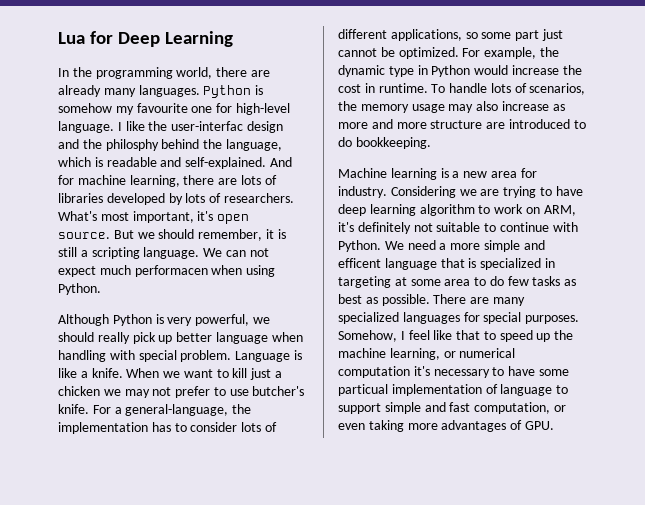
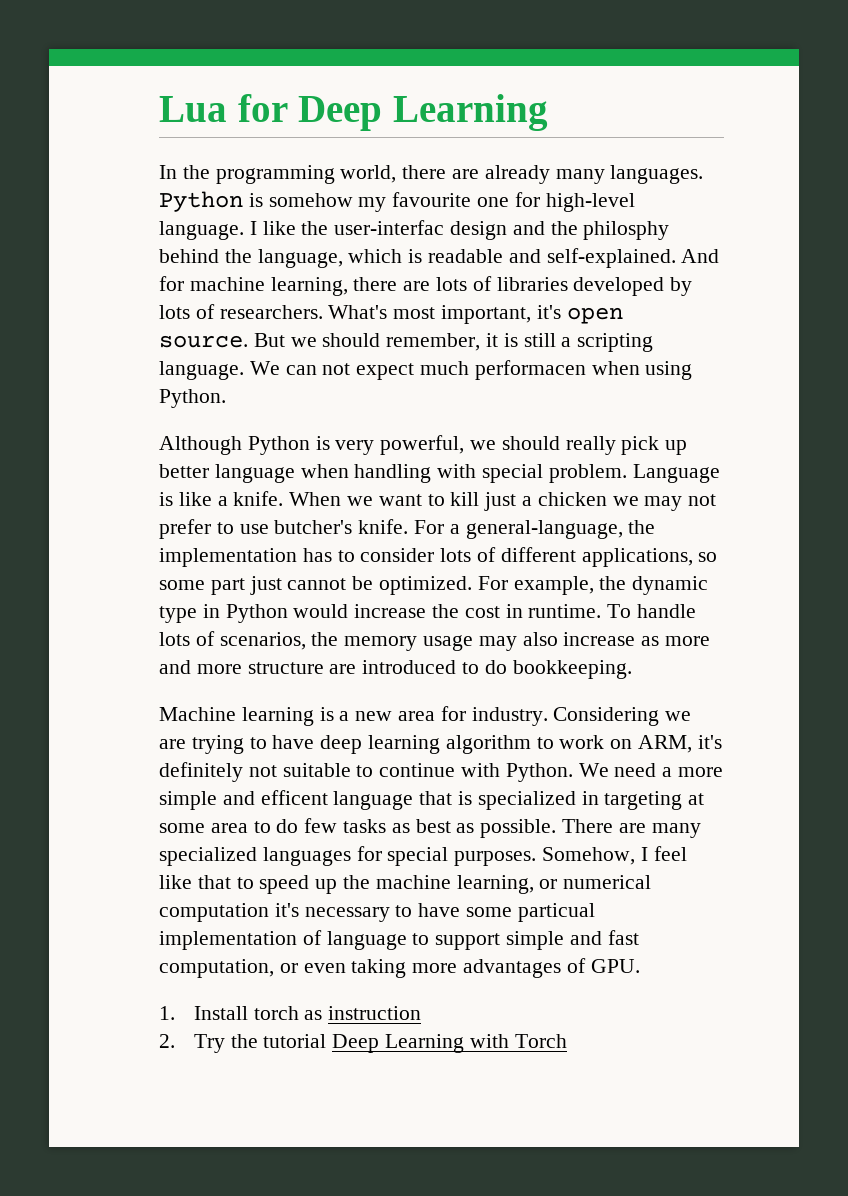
+ 1. Install torch as instruction
+ 2. Try the tutorial Deep Learning with Torch

